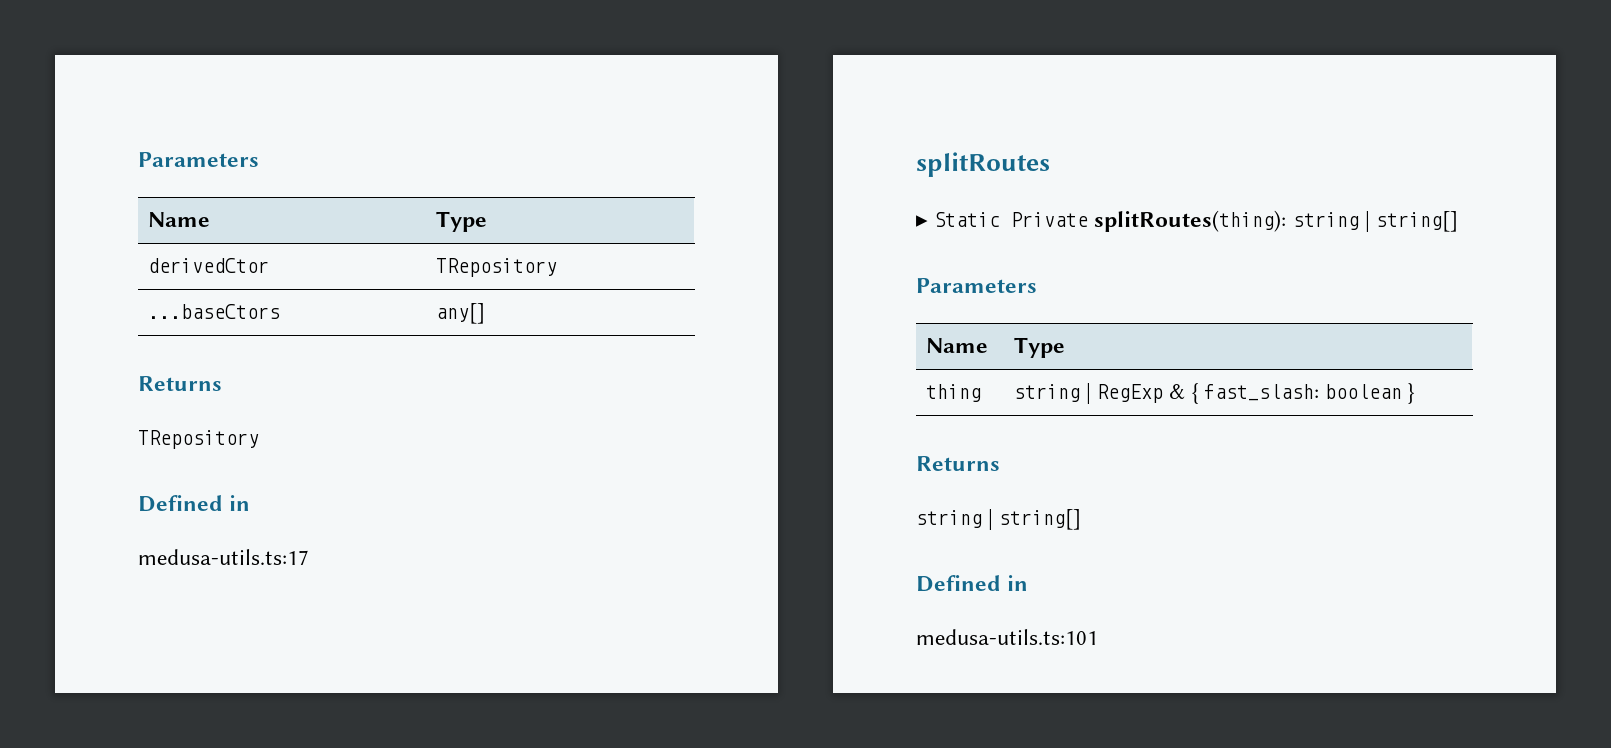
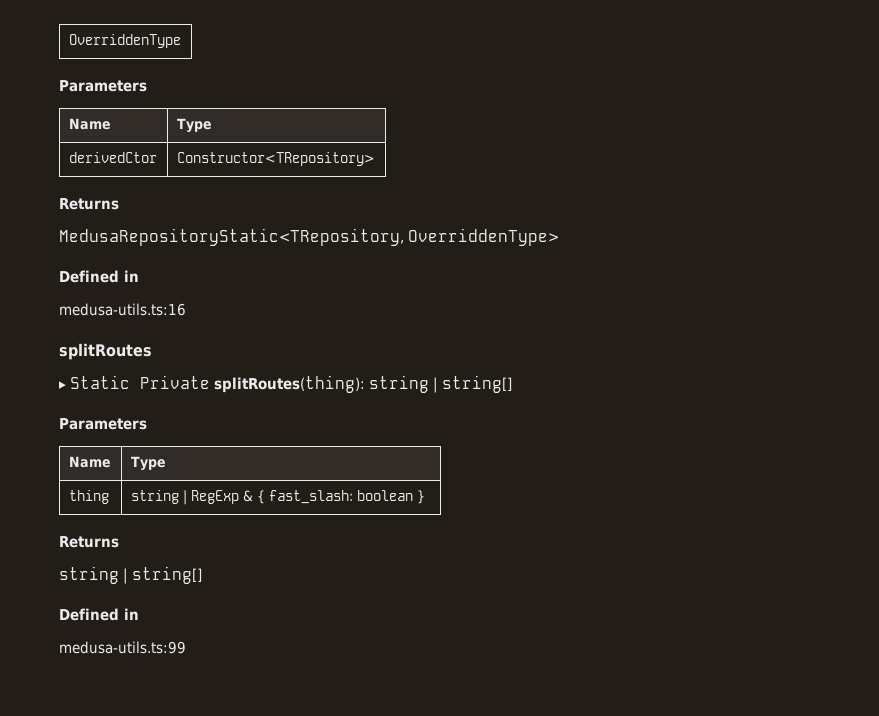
+ OverriddenType
- derivedCtor | TRepository
- ...baseCtors | any[]
+ derivedCtor | Constructor<TRepository>
  Returns
- TRepository
+ MedusaRepositoryStatic<TRepository, OverriddenType>
  Defined in
- medusa-utils.ts:17
+ medusa-utils.ts:16
- medusa-utils.ts:101
+ medusa-utils.ts:99

